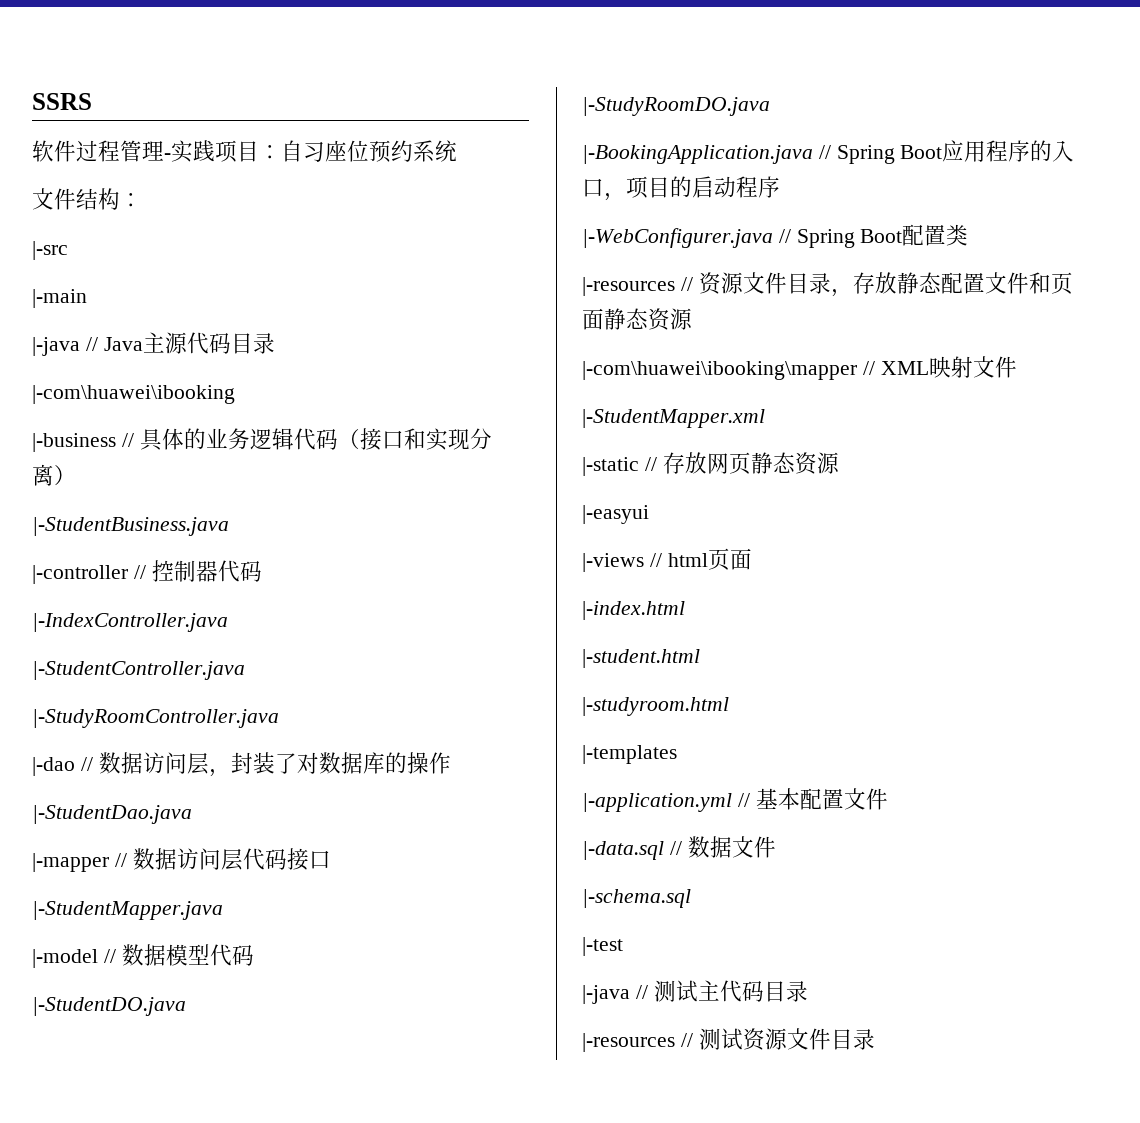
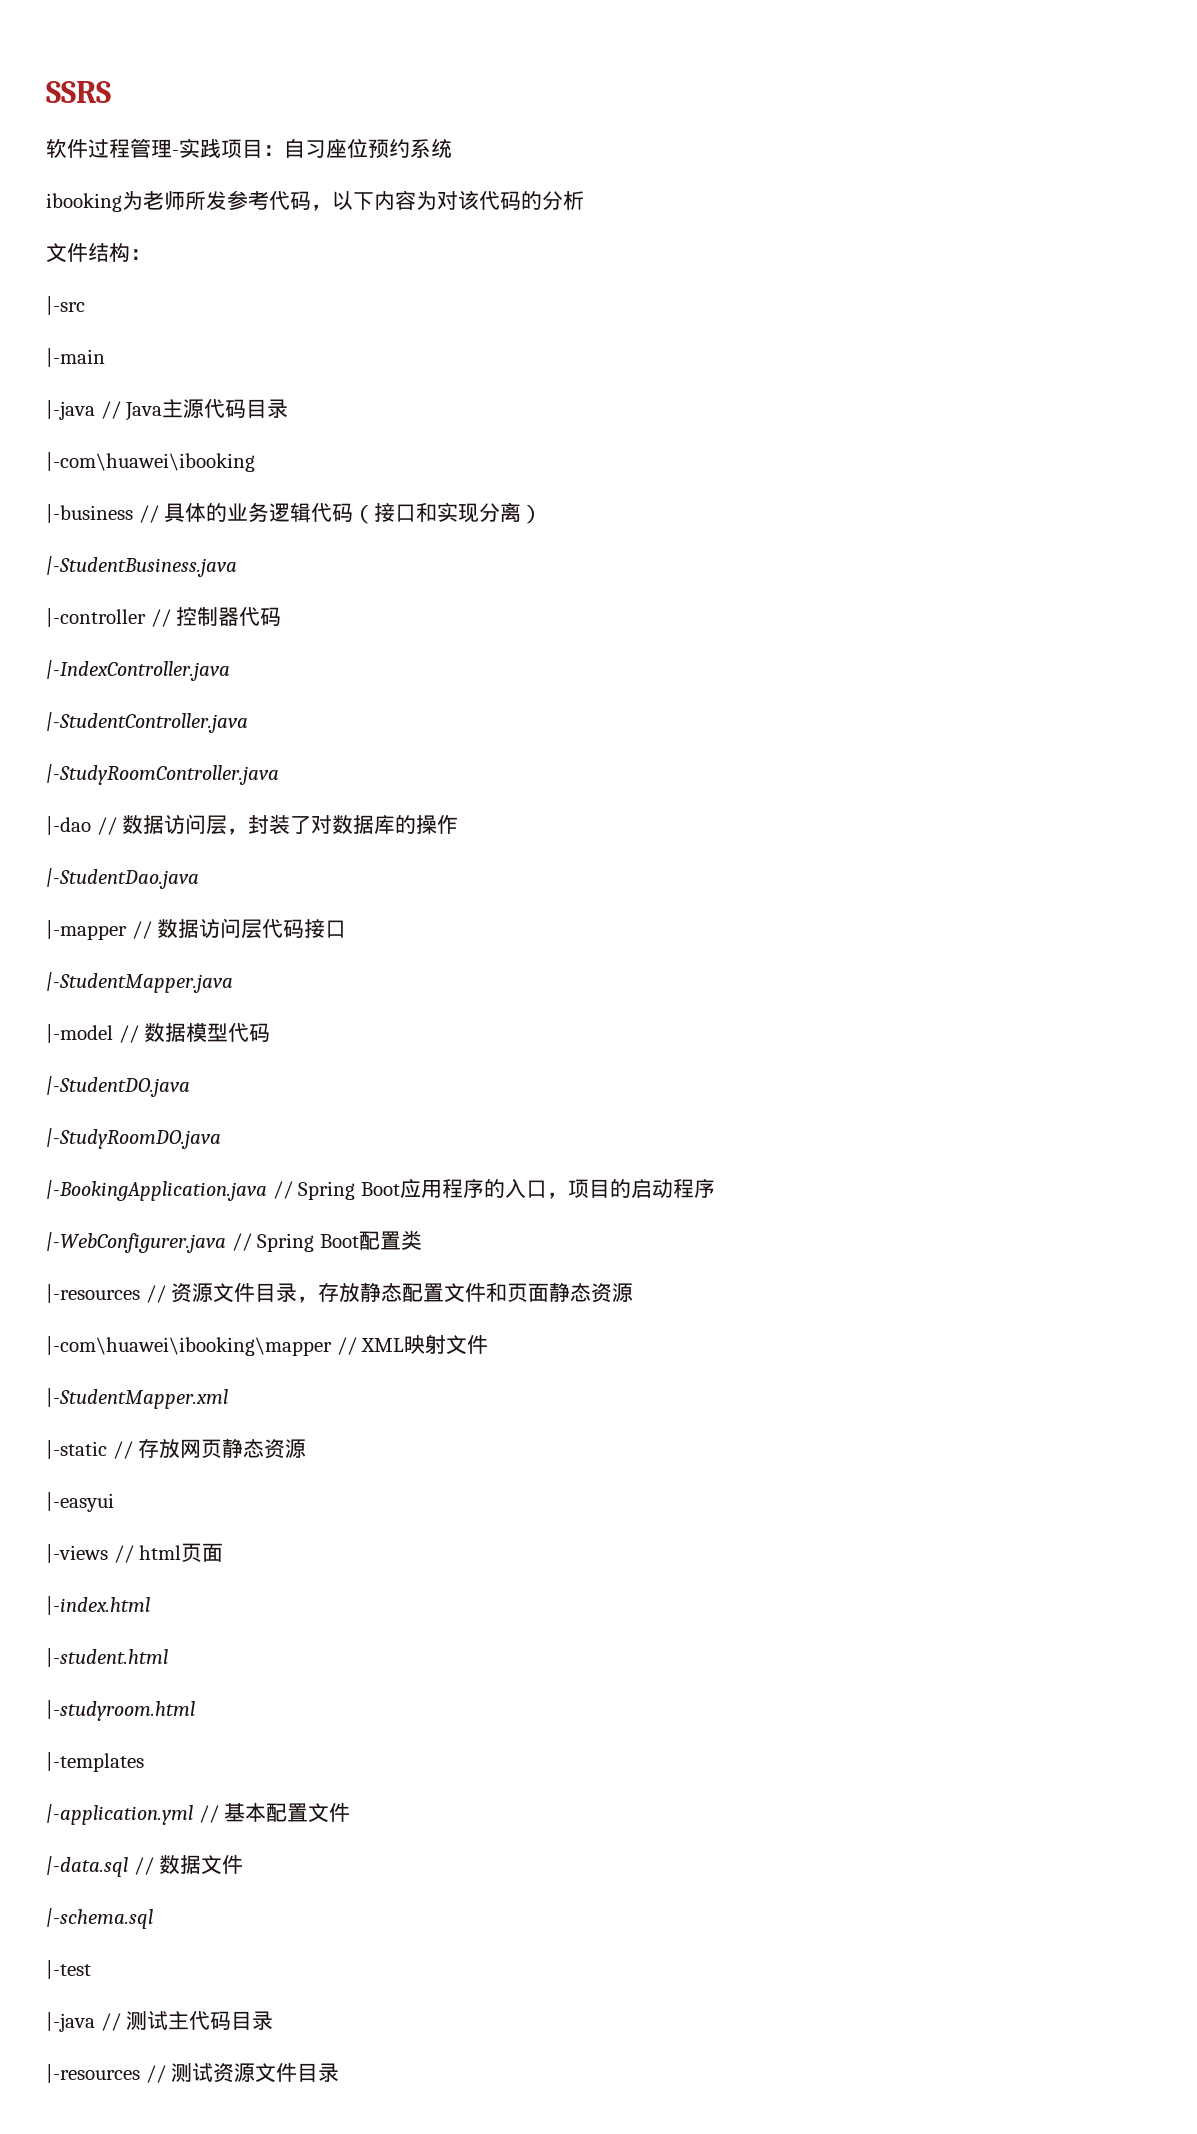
+ ibooking为老师所发参考代码，以下内容为对该代码的分析

